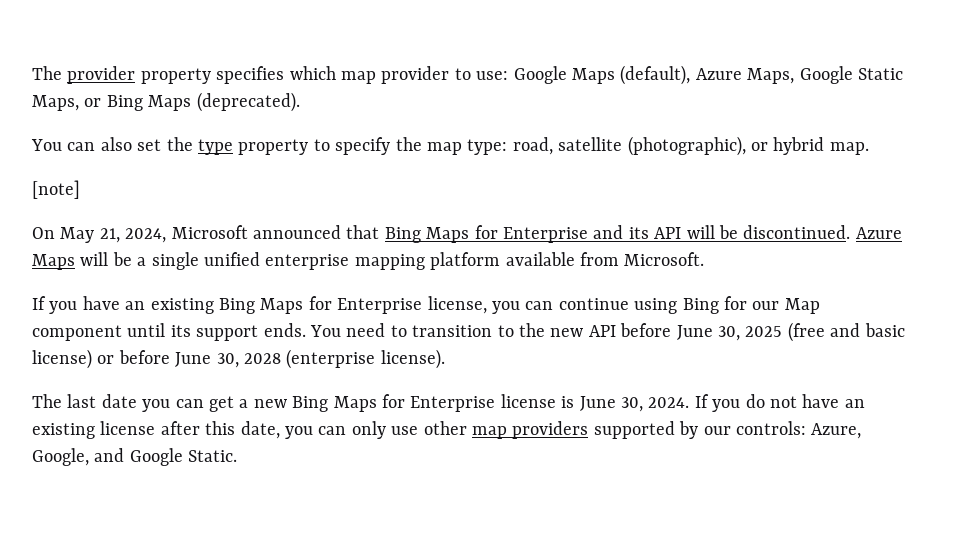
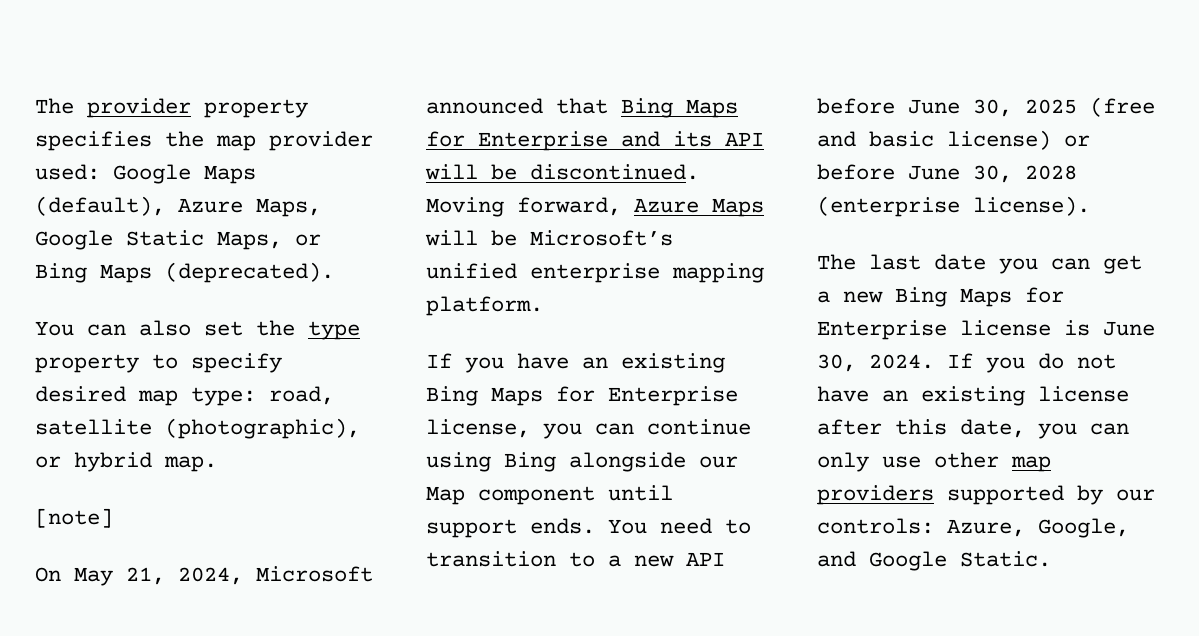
- The provider property specifies which map provider to use: Google Maps (default), Azure Maps, Google Static Maps, or Bing Maps (deprecated).
+ The provider property specifies the map provider used: Google Maps (default), Azure Maps, Google Static Maps, or Bing Maps (deprecated).
- You can also set the type property to specify the map type: road, satellite (photographic), or hybrid map.
+ You can also set the type property to specify desired map type: road, satellite (photographic), or hybrid map.
- Azure Maps will be a single unified enterprise mapping platform available from Microsoft.
+ Moving forward, Azure Maps will be Microsoft’s unified enterprise mapping platform.
- If you have an existing Bing Maps for Enterprise license, you can continue using Bing for our Map component until its support ends.
+ If you have an existing Bing Maps for Enterprise license, you can continue using Bing alongside our Map component until support ends.
- You need to transition to the new API before June 30, 2025 (free and basic license) or before June 30, 2028 (enterprise license).
+ You need to transition to a new API before June 30, 2025 (free and basic license) or before June 30, 2028 (enterprise license).

